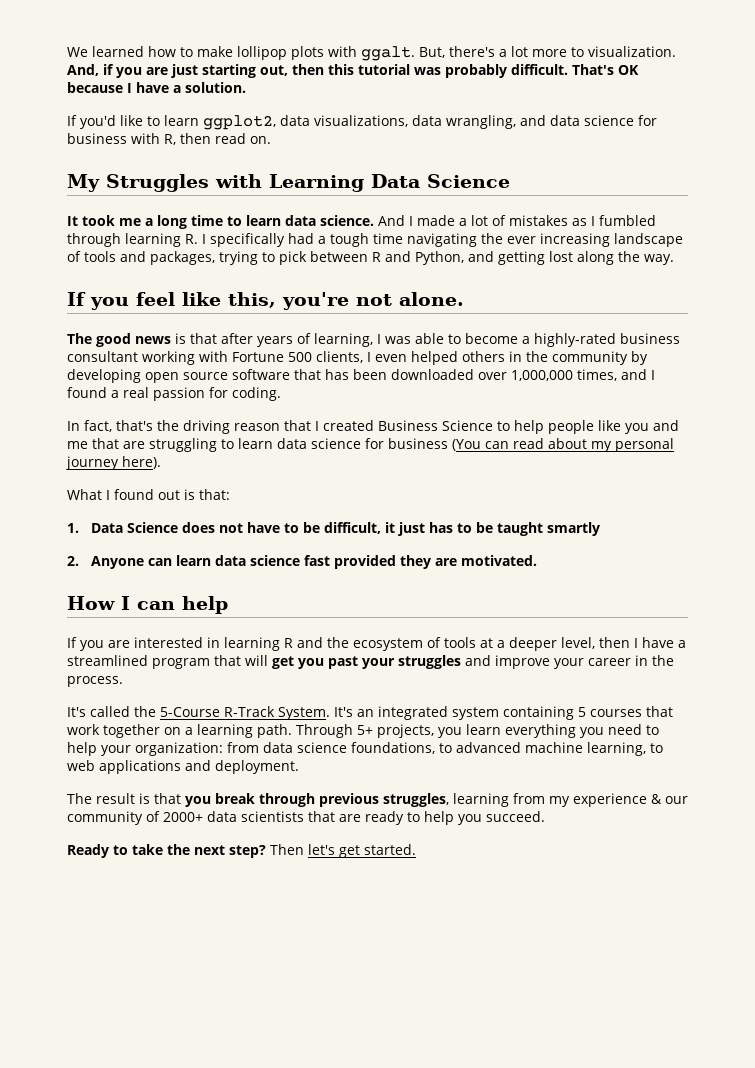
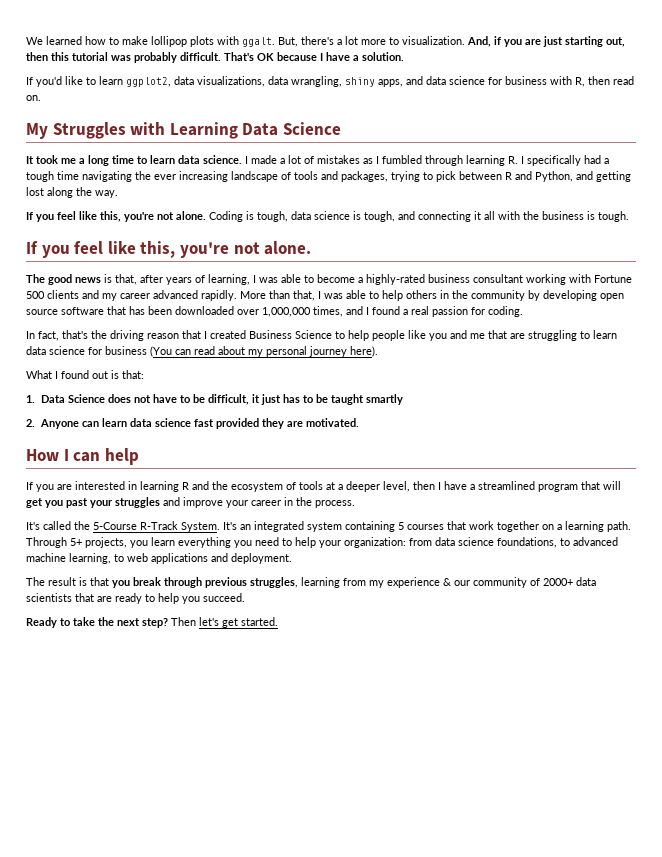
- If you'd like to learn ggplot2, data visualizations, data wrangling, and data science for business with R, then read on.
+ If you'd like to learn ggplot2, data visualizations, data wrangling, shiny apps, and data science for business with R, then read on.
- And I made a lot of mistakes as I fumbled through learning R. I specifically had a tough time navigating the ever increasing landscape of tools and packages, trying to pick between R and Python, and getting lost along the way.
+ I made a lot of mistakes as I fumbled through learning R. I specifically had a tough time navigating the ever increasing landscape of tools and packages, trying to pick between R and Python, and getting lost along the way.
+ If you feel like this, you're not alone. Coding is tough, data science is tough, and connecting it all with the business is tough.
- The good news is that after years of learning, I was able to become a highly-rated business consultant working with Fortune 500 clients, I even helped others in the community by developing open source software that has been downloaded over 1,000,000 times, and I found a real passion for coding.
+ The good news is that, after years of learning, I was able to become a highly-rated business consultant working with Fortune 500 clients and my career advanced rapidly. More than that, I was able to help others in the community by developing open source software that has been downloaded over 1,000,000 times, and I found a real passion for coding.

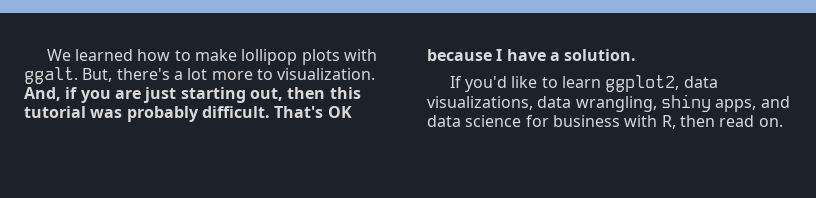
- My Struggles with Learning Data Science
- It took me a long time to learn data science. I made a lot of mistakes as I fumbled through learning R. I specifically had a tough time navigating the ever increasing landscape of tools and packages, trying to pick between R and Python, and getting lost along the way.
- If you feel like this, you're not alone. Coding is tough, data science is tough, and connecting it all with the business is tough.
- If you feel like this, you're not alone.
- The good news is that, after years of learning, I was able to become a highly-rated business consultant working with Fortune 500 clients and my career advanced rapidly. More than that, I was able to help others in the community by developing open source software that has been downloaded over 1,000,000 times, and I found a real passion for coding.
- In fact, that's the driving reason that I created Business Science to help people like you and me that are struggling to learn data science for business (You can read about my personal journey here).
- What I found out is that:
- 1. Data Science does not have to be difficult, it just has to be taught smartly
- 2. Anyone can learn data science fast provided they are motivated.
- How I can help
- If you are interested in learning R and the ecosystem of tools at a deeper level, then I have a streamlined program that will get you past your struggles and improve your career in the process.
- It's called the 5-Course R-Track System. It's an integrated system containing 5 courses that work together on a learning path. Through 5+ projects, you learn everything you need to help your organization: from data science foundations, to advanced machine learning, to web applications and deployment.
- The result is that you break through previous struggles, learning from my experience & our community of 2000+ data scientists that are ready to help you succeed.
- Ready to take the next step? Then let's get started.

